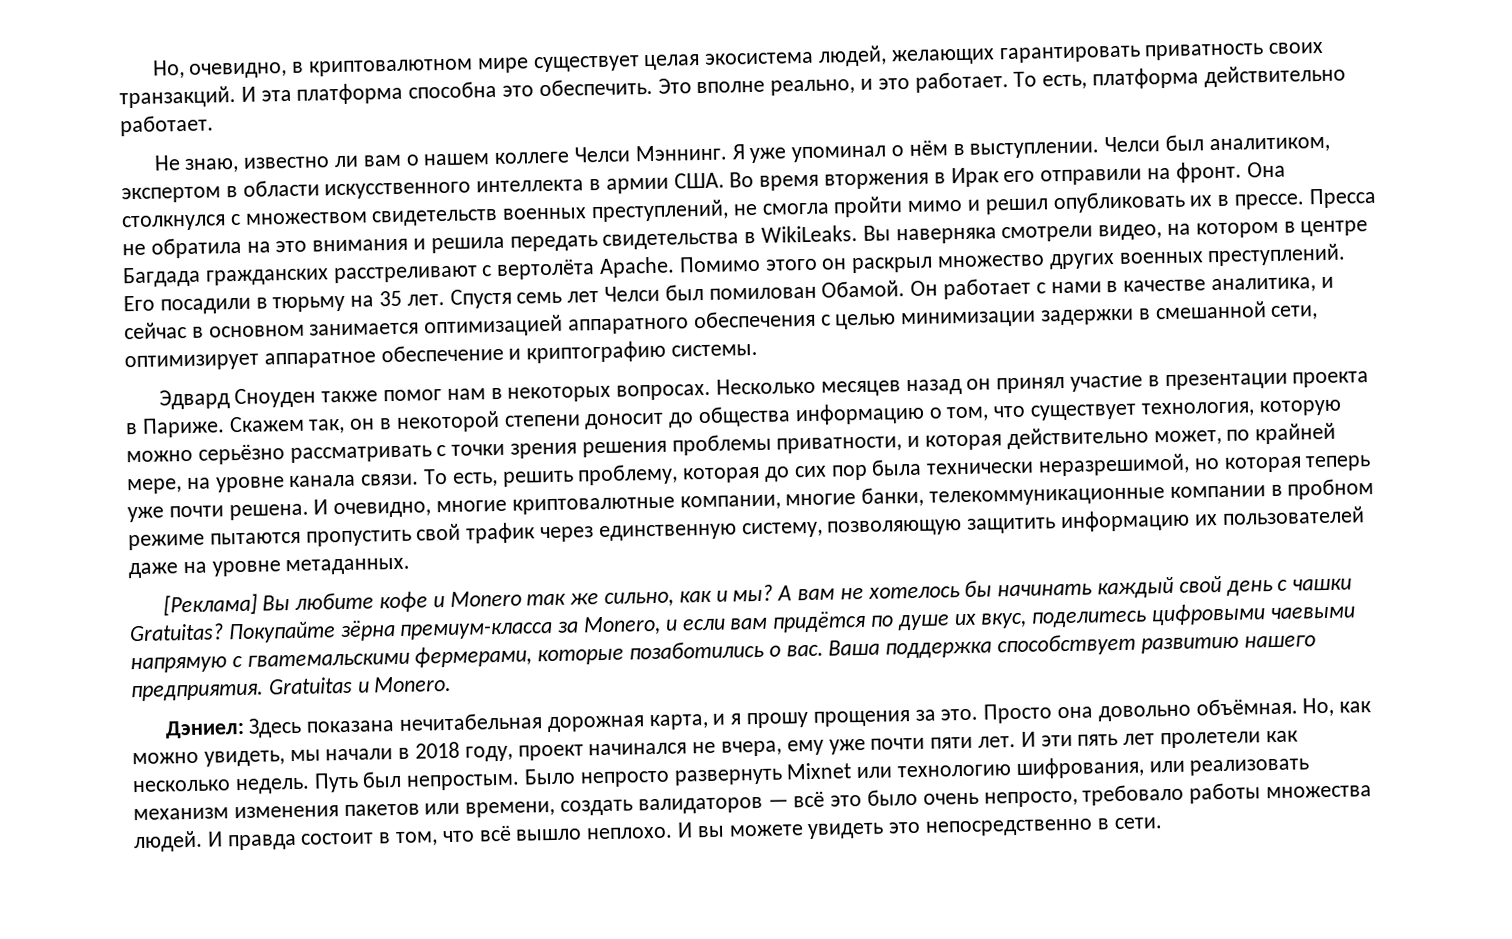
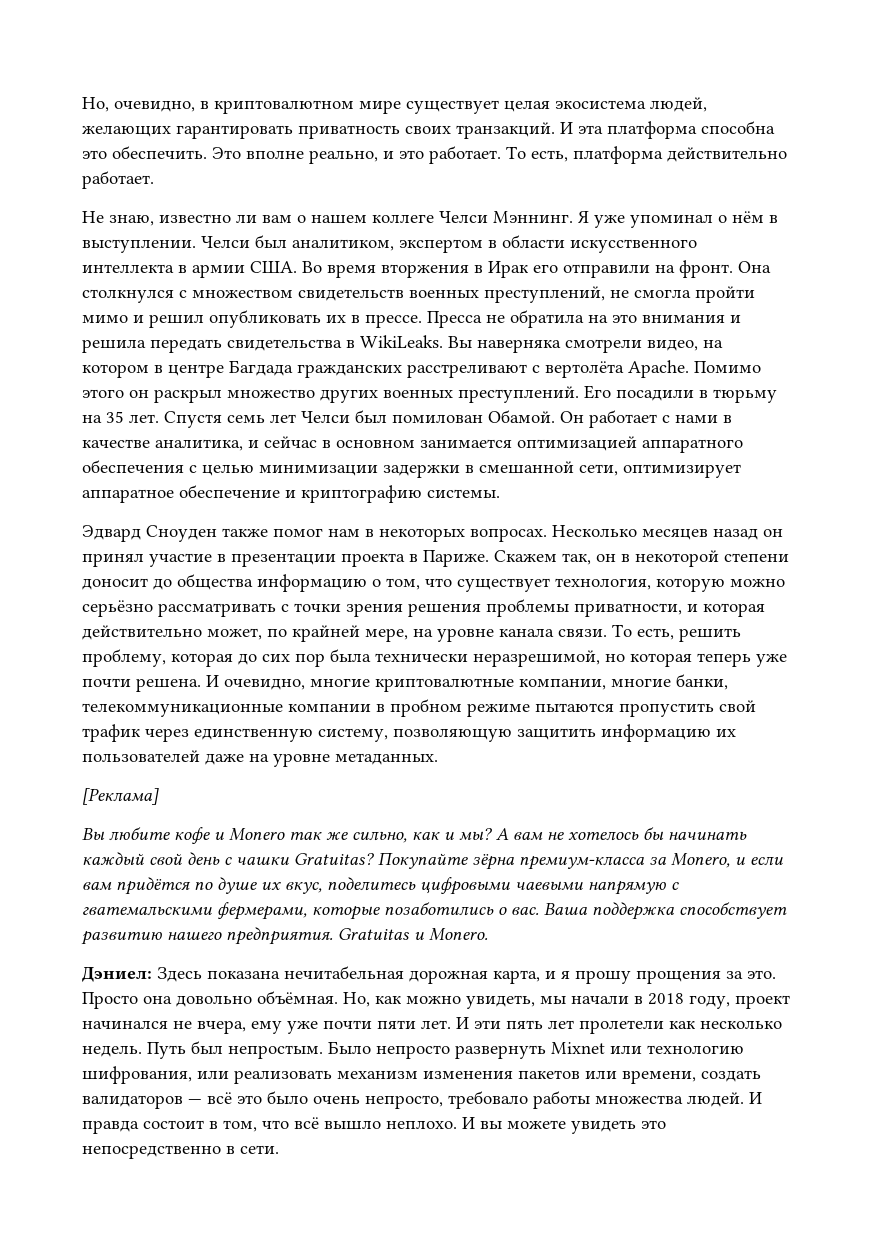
- [Реклама] Вы любите кофе и Monero так же сильно, как и мы?
+ [Реклама]
+ Вы любите кофе и Monero так же сильно, как и мы?

